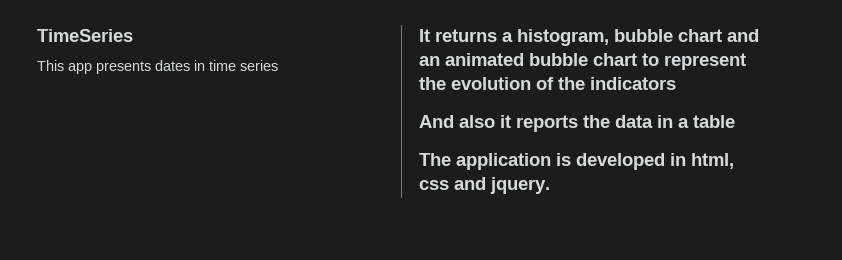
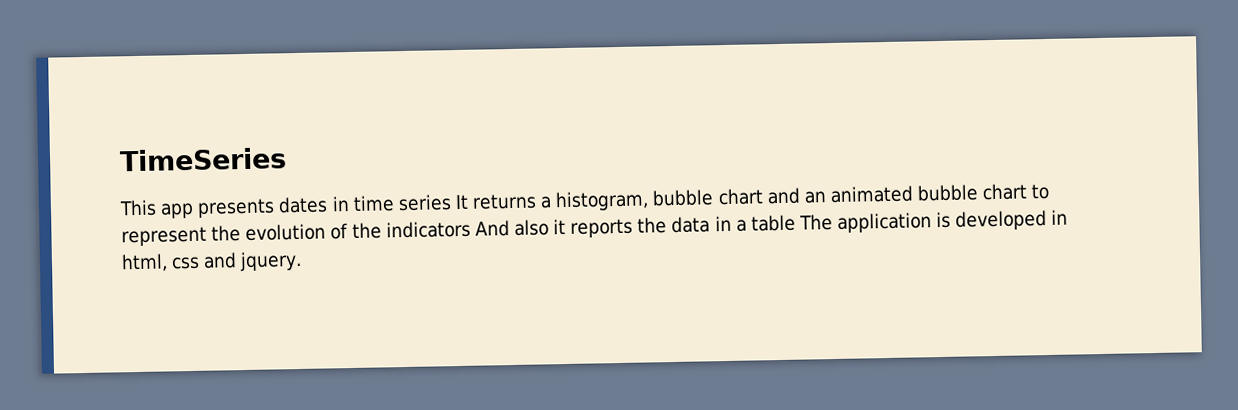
- This app presents dates in time series
- It returns a histogram, bubble chart and an animated bubble chart to represent the evolution of the indicators
- And also it reports the data in a table
- The application is developed in html, css and jquery.
+ This app presents dates in time series It returns a histogram, bubble chart and an animated bubble chart to represent the evolution of the indicators And also it reports the data in a table The application is developed in html, css and jquery.

